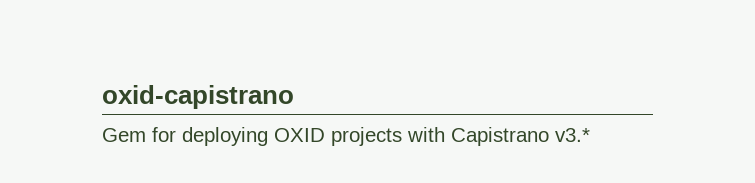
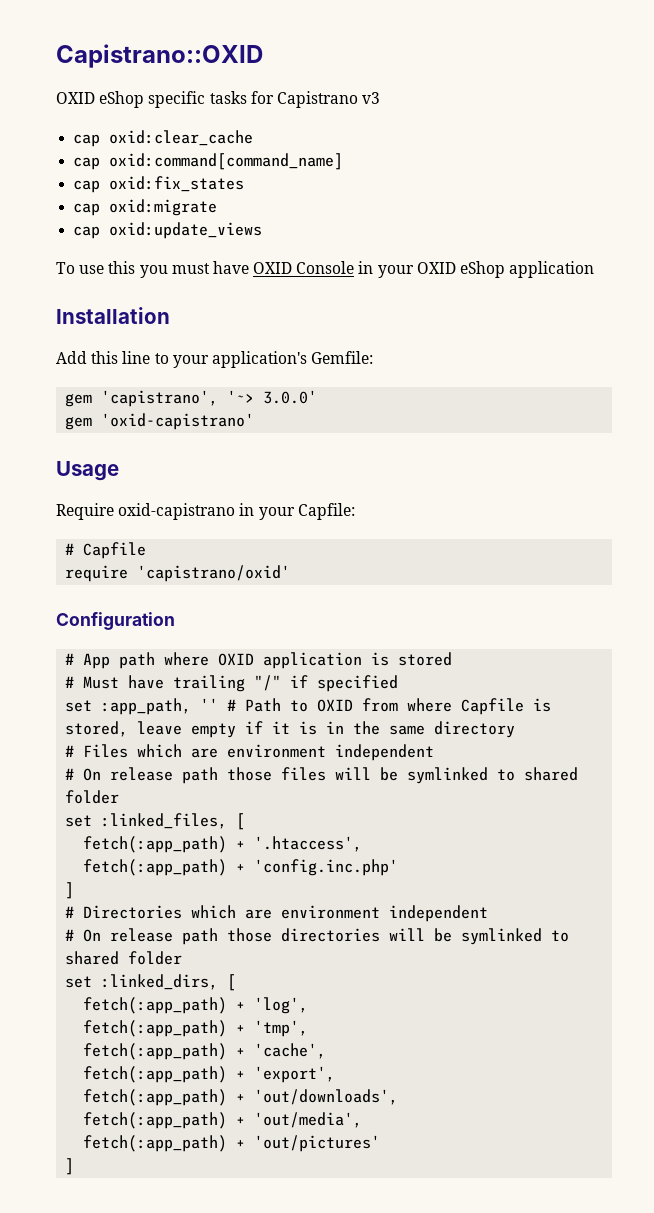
- oxid-capistrano
- Gem for deploying OXID projects with Capistrano v3.*
+ Capistrano::OXID
+ OXID eShop specific tasks for Capistrano v3
+ cap oxid:clear_cache
+ cap oxid:command[command_name]
+ cap oxid:fix_states
+ cap oxid:migrate
+ cap oxid:update_views
+ To use this you must have OXID Console in your OXID eShop application
+ Installation
+ Add this line to your application's Gemfile:
+ gem 'capistrano', '~> 3.0.0'
+ gem 'oxid-capistrano'
+ Usage
+ Require oxid-capistrano in your Capfile:
+ # Capfile
+ require 'capistrano/oxid'
+ Configuration
+ # App path where OXID application is stored
+ # Must have trailing "/" if specified
+ set :app_path, '' # Path to OXID from where Capfile is stored, leave empty if it is in the same directory
+ # Files which are environment independent
+ # On release path those files will be symlinked to shared folder
+ set :linked_files, [
+ fetch(:app_path) + '.htaccess',
+ fetch(:app_path) + 'config.inc.php'
+ ]
+ # Directories which are environment independent
+ # On release path those directories will be symlinked to shared folder
+ set :linked_dirs, [
+ fetch(:app_path) + 'log',
+ fetch(:app_path) + 'tmp',
+ fetch(:app_path) + 'cache',
+ fetch(:app_path) + 'export',
+ fetch(:app_path) + 'out/downloads',
+ fetch(:app_path) + 'out/media',
+ fetch(:app_path) + 'out/pictures'
+ ]

